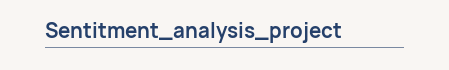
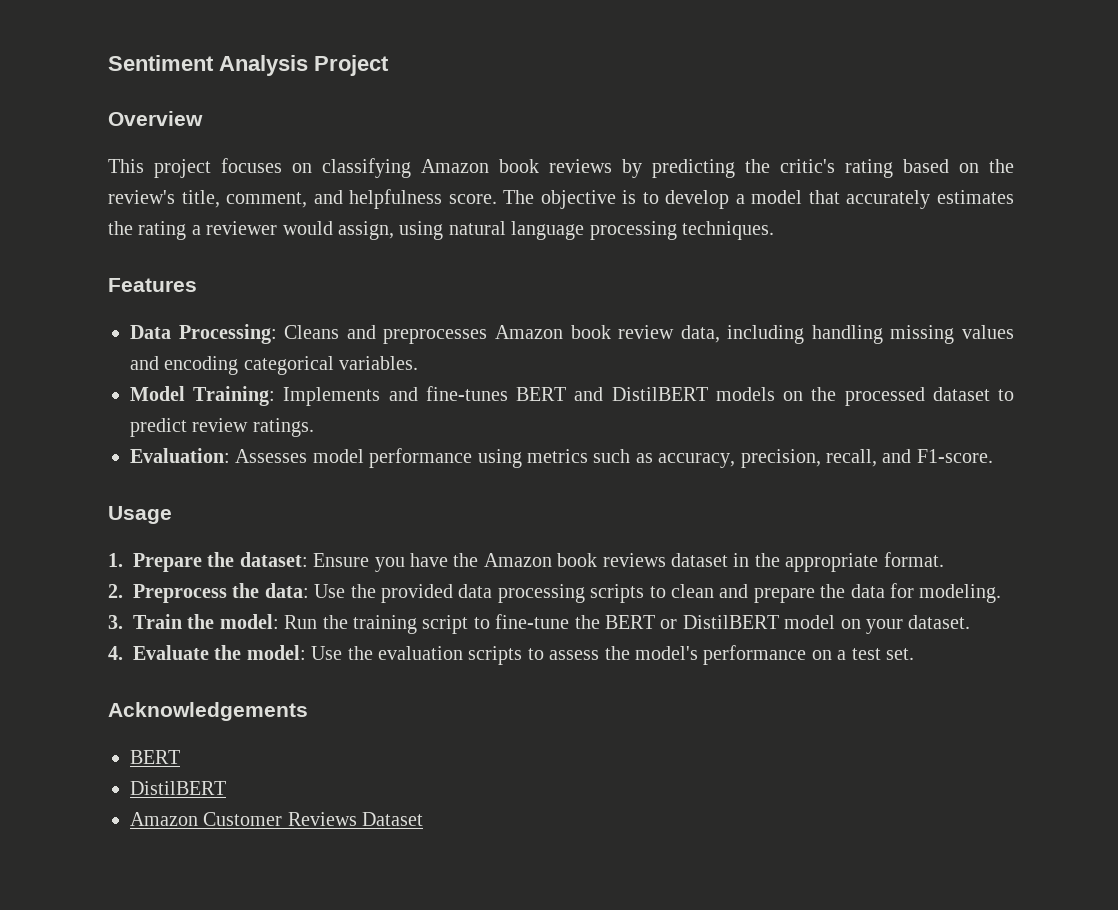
- Sentitment_analysis_project
+ Sentiment Analysis Project
+ Overview
+ This project focuses on classifying Amazon book reviews by predicting the critic's rating based on the review's title, comment, and helpfulness score. The objective is to develop a model that accurately estimates the rating a reviewer would assign, using natural language processing techniques.
+ Features
+ Data Processing: Cleans and preprocesses Amazon book review data, including handling missing values and encoding categorical variables.
+ Model Training: Implements and fine-tunes BERT and DistilBERT models on the processed dataset to predict review ratings.
+ Evaluation: Assesses model performance using metrics such as accuracy, precision, recall, and F1-score.
+ Usage
+ 1. Prepare the dataset: Ensure you have the Amazon book reviews dataset in the appropriate format.
+ 2. Preprocess the data: Use the provided data processing scripts to clean and prepare the data for modeling.
+ 3. Train the model: Run the training script to fine-tune the BERT or DistilBERT model on your dataset.
+ 4. Evaluate the model: Use the evaluation scripts to assess the model's performance on a test set.
+ Acknowledgements
+ BERT
+ DistilBERT
+ Amazon Customer Reviews Dataset

